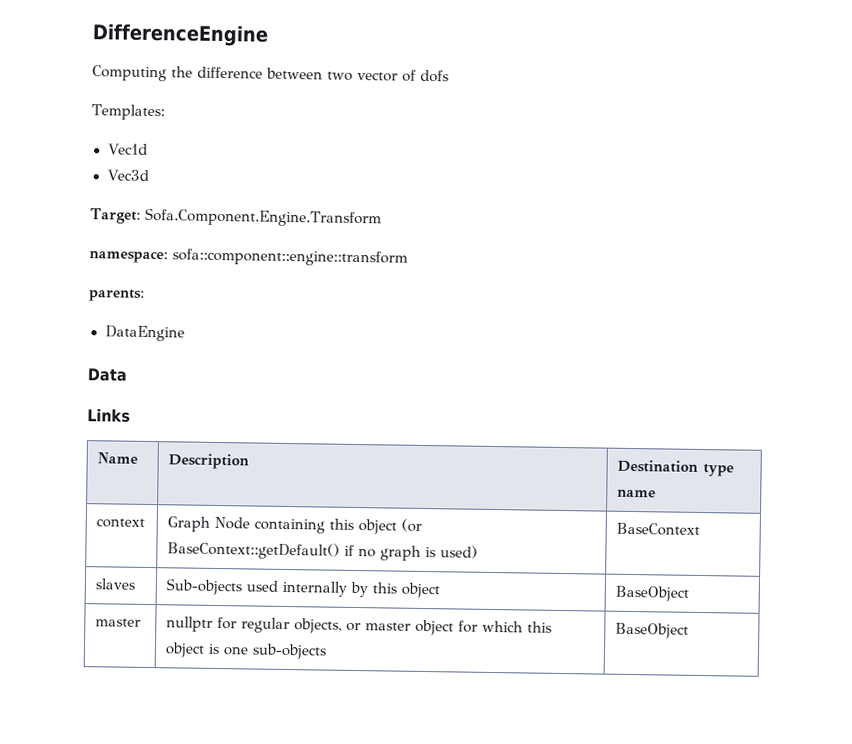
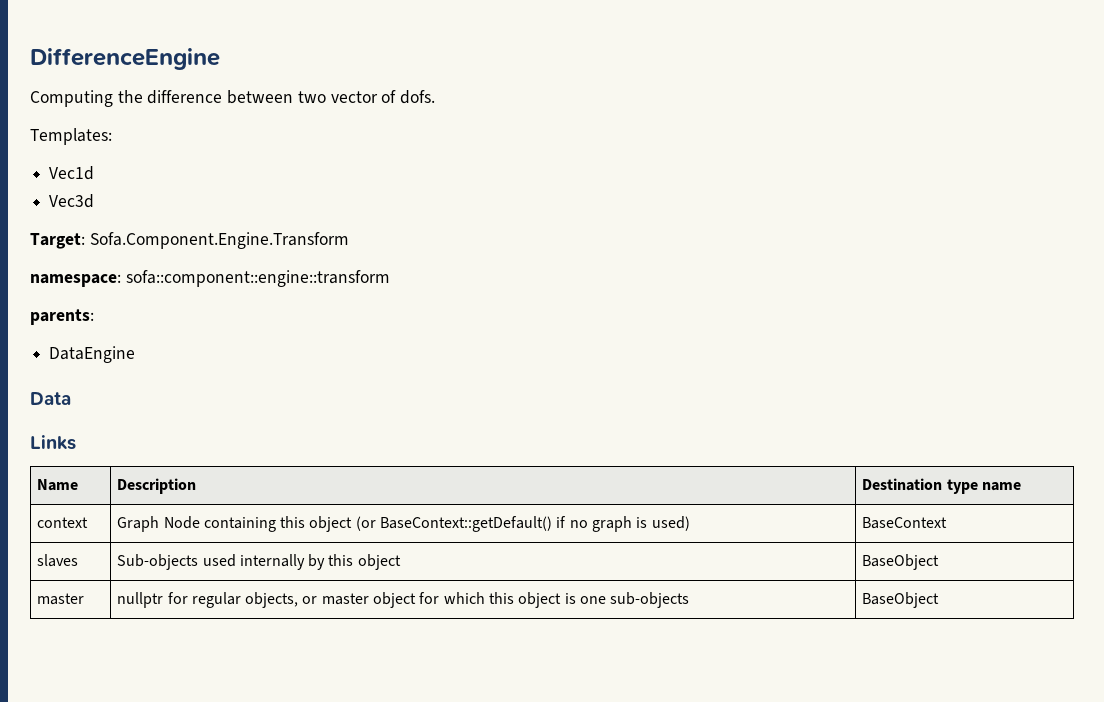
- Computing the difference between two vector of dofs
+ Computing the difference between two vector of dofs.

